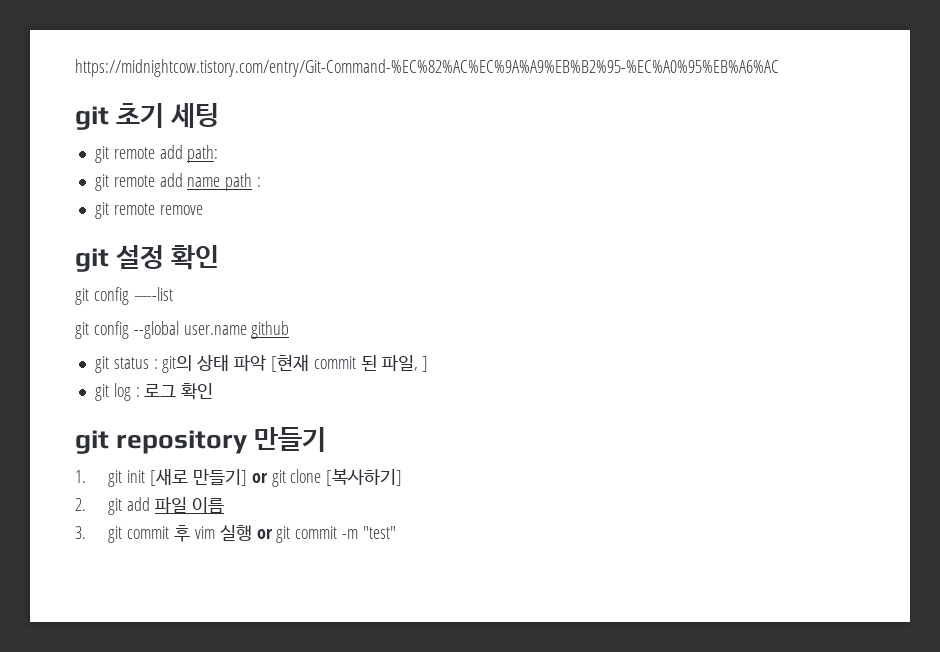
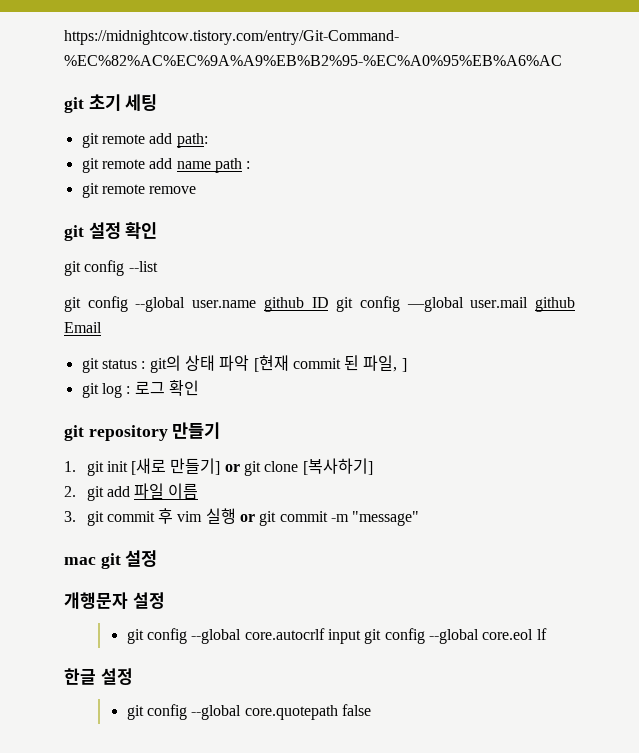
- git config —-list
+ git config --list
- git config --global user.name github
+ git config --global user.name github ID git config —global user.mail github Email
- 3. git commit 후 vim 실행 or git commit -m "test"
+ 3. git commit 후 vim 실행 or git commit -m "message"
+ mac git 설정
+ 개행문자 설정
+ git config --global core.autocrlf input git config --global core.eol lf
+ 한글 설정
+ git config --global core.quotepath false

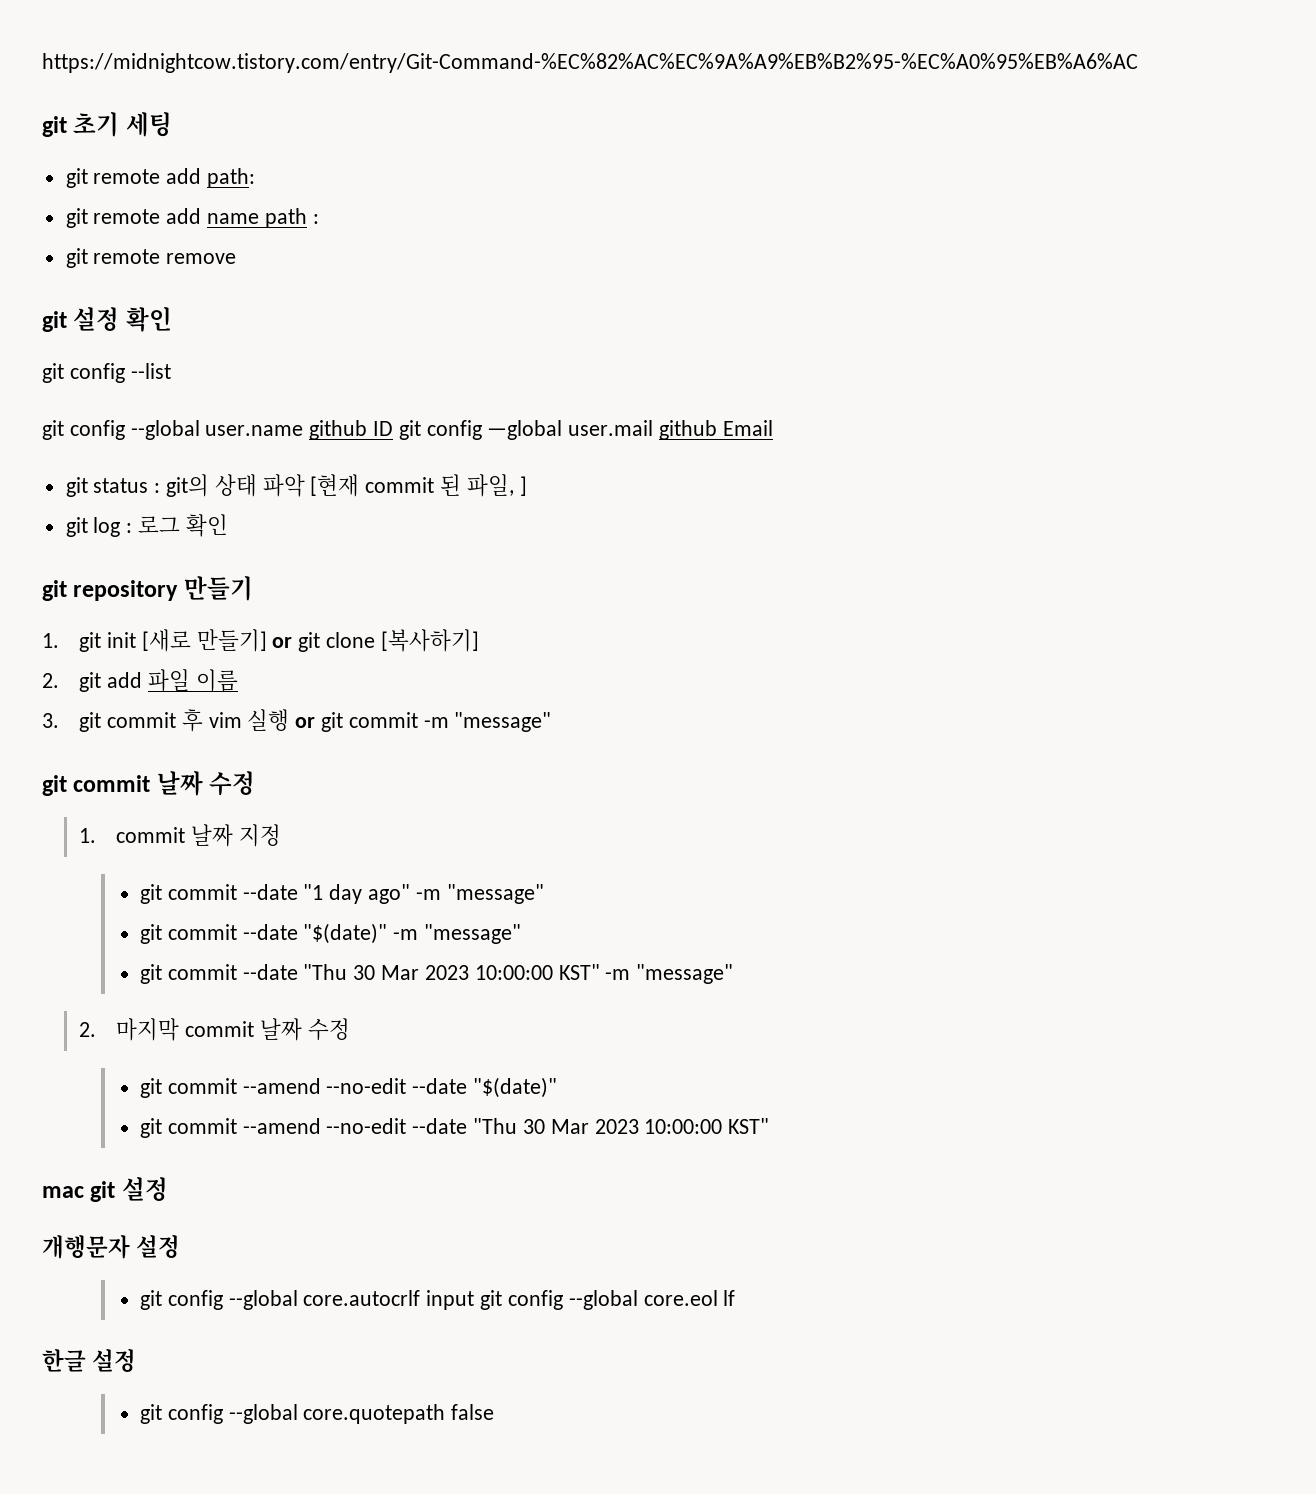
+ git commit 날짜 수정
+ 1. commit 날짜 지정
+ git commit --date "1 day ago" -m "message"
+ git commit --date "$(date)" -m "message"
+ git commit --date "Thu 30 Mar 2023 10:00:00 KST" -m "message"
+ 2. 마지막 commit 날짜 수정
+ git commit --amend --no-edit --date "$(date)"
+ git commit --amend --no-edit --date "Thu 30 Mar 2023 10:00:00 KST"

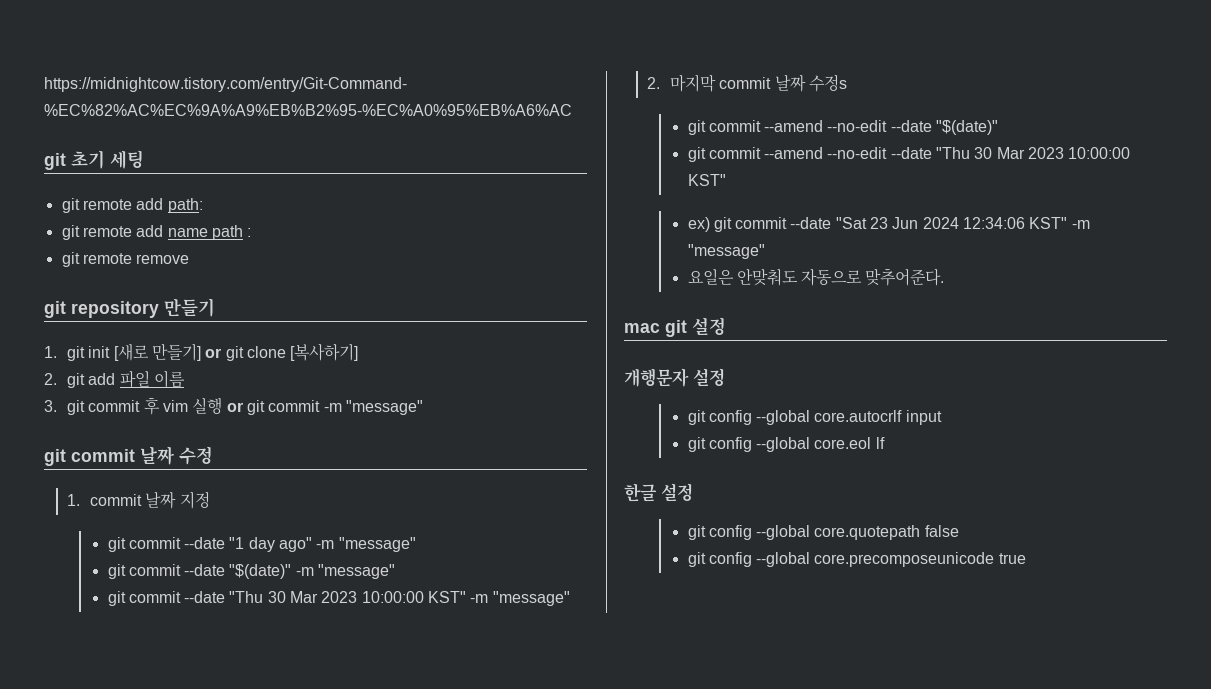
- git 설정 확인
- git config --list
- git config --global user.name github ID git config —global user.mail github Email
- git status : git의 상태 파악 [현재 commit 된 파일, ]
- git log : 로그 확인
- 2. 마지막 commit 날짜 수정
+ 2. 마지막 commit 날짜 수정s
+ ex) git commit --date "Sat 23 Jun 2024 12:34:06 KST" -m "message"
+ 요일은 안맞춰도 자동으로 맞추어준다.
- git config --global core.autocrlf input git config --global core.eol lf
+ git config --global core.autocrlf input
+ git config --global core.eol lf
+ git config --global core.precomposeunicode true

